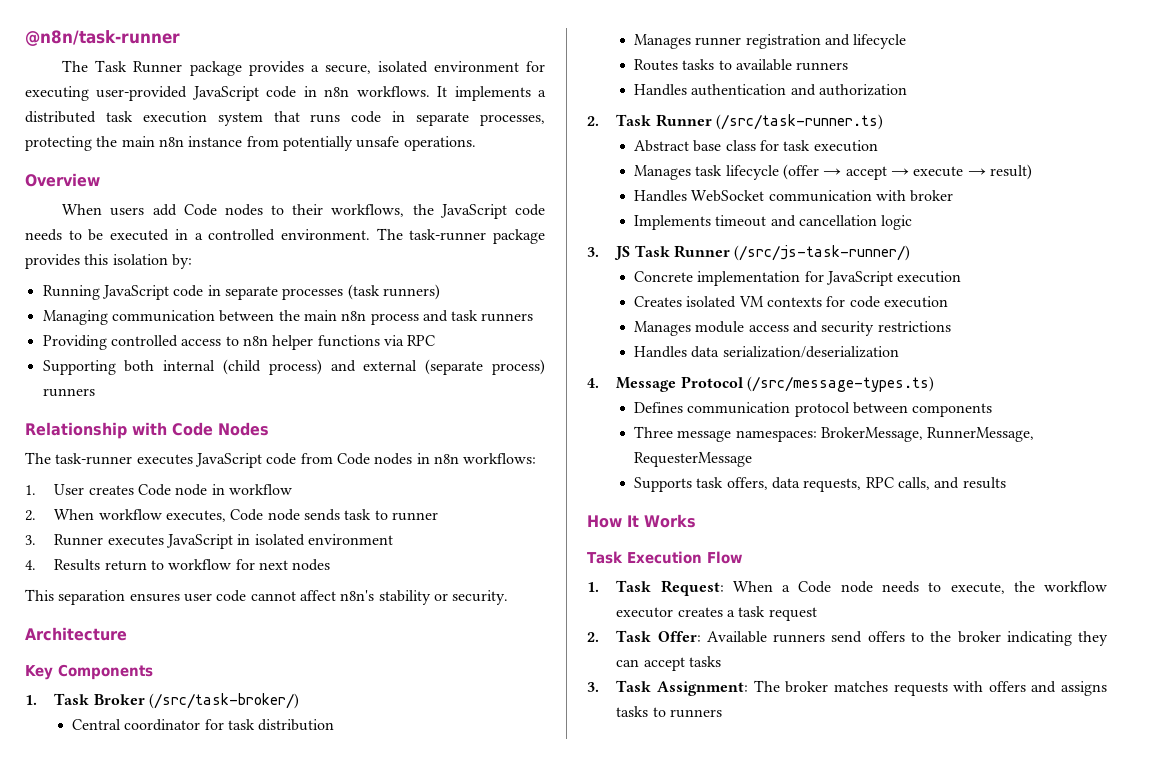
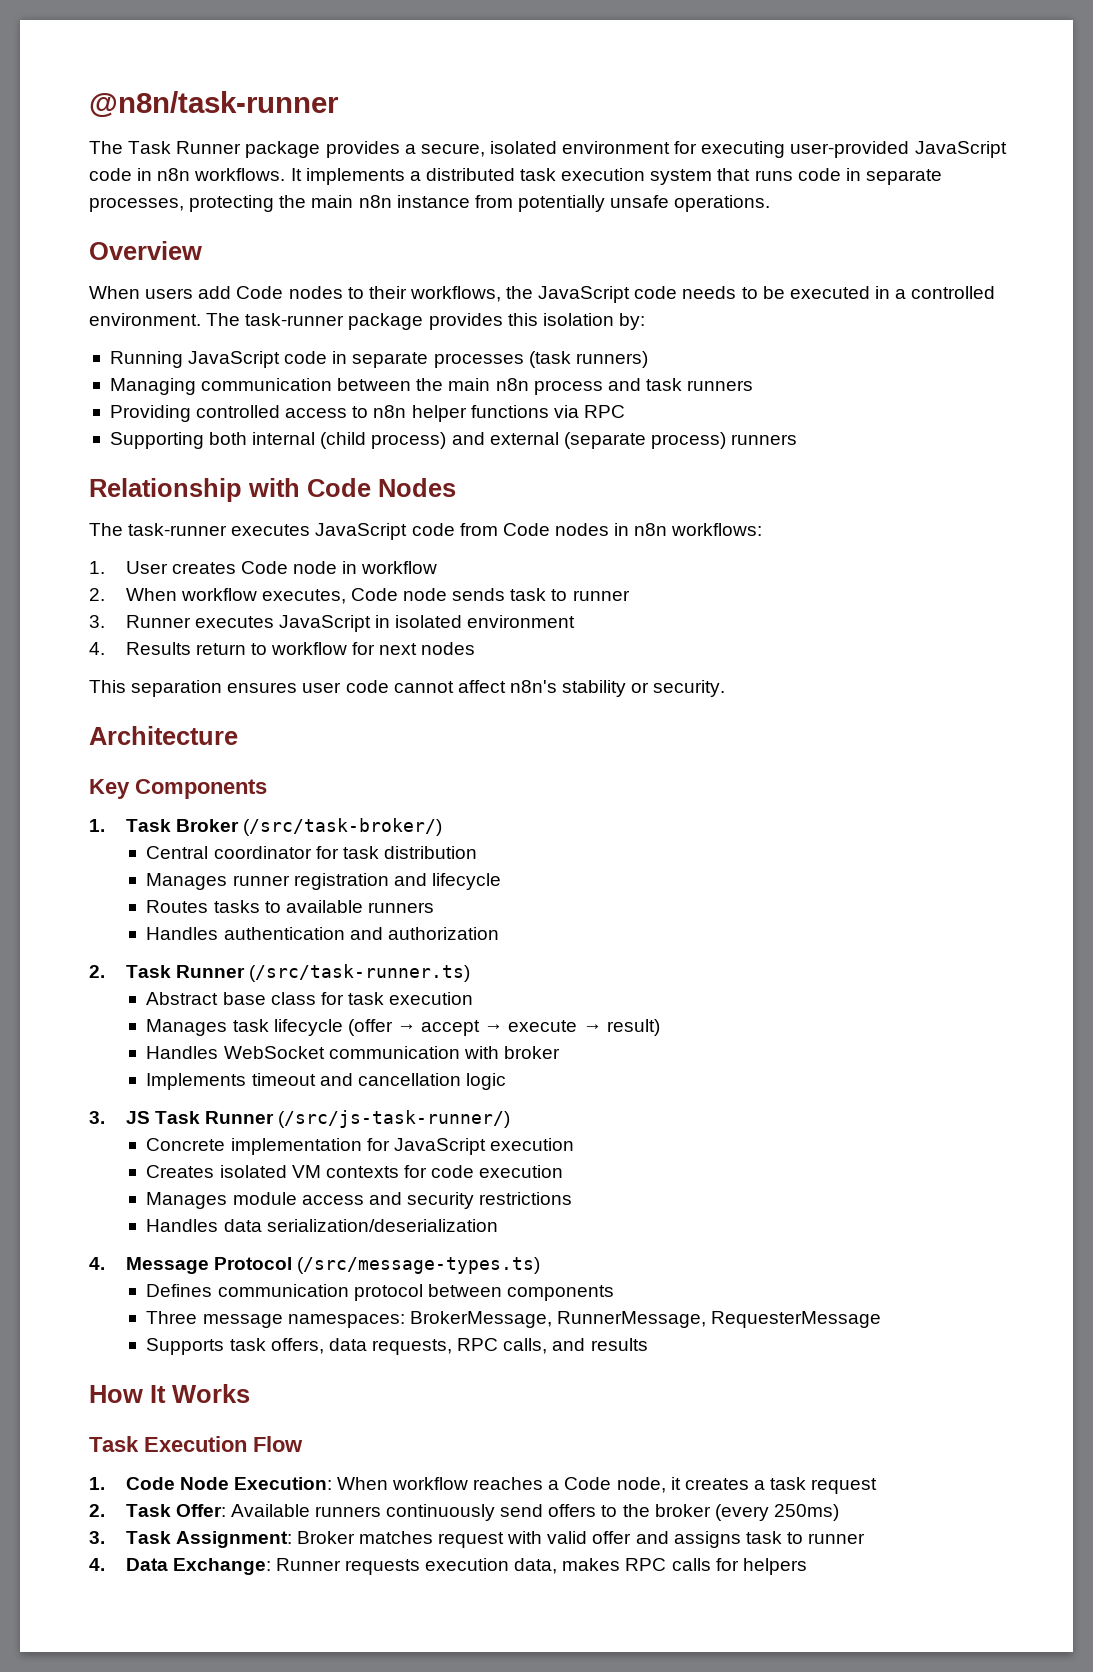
- 1. Task Request: When a Code node needs to execute, the workflow executor creates a task request
+ 1. Code Node Execution: When workflow reaches a Code node, it creates a task request
- 2. Task Offer: Available runners send offers to the broker indicating they can accept tasks
- 3. Task Assignment: The broker matches requests with offers and assigns tasks to runners
+ 2. Task Offer: Available runners continuously send offers to the broker (every 250ms)
+ 3. Task Assignment: Broker matches request with valid offer and assigns task to runner
+ 4. Data Exchange: Runner requests execution data, makes RPC calls for helpers

